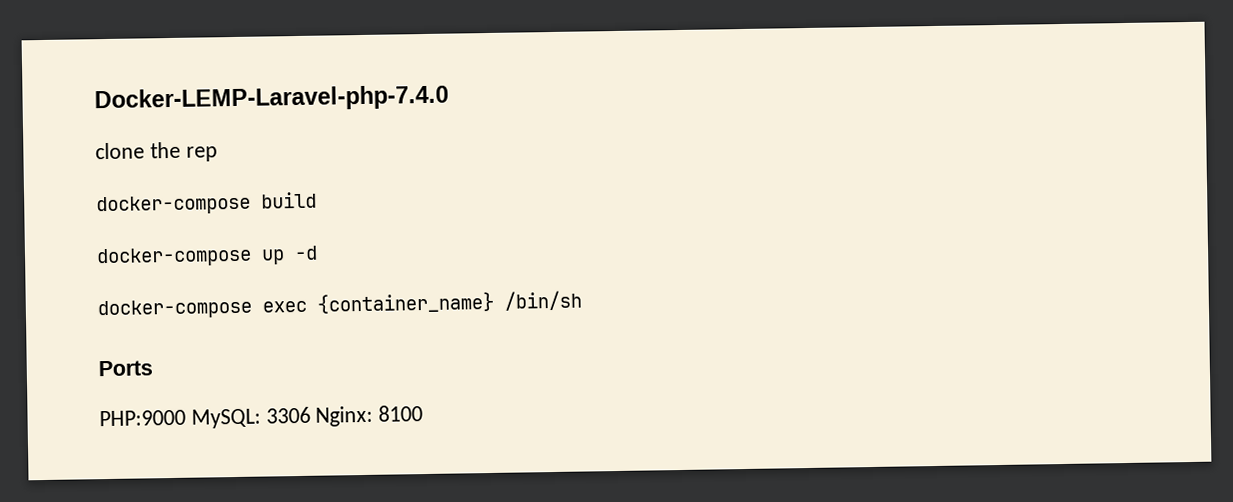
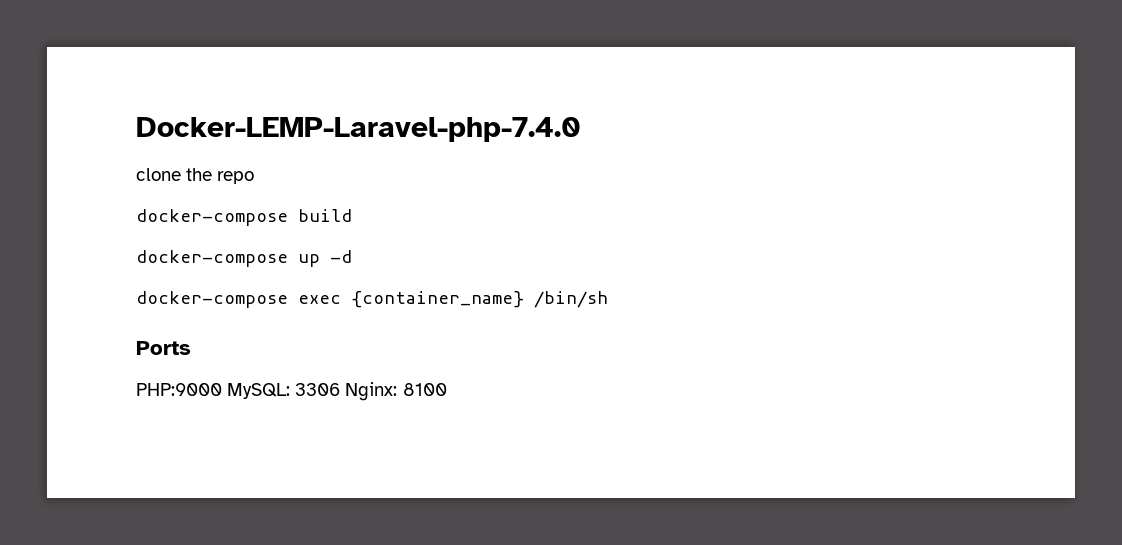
- clone the rep
+ clone the repo

